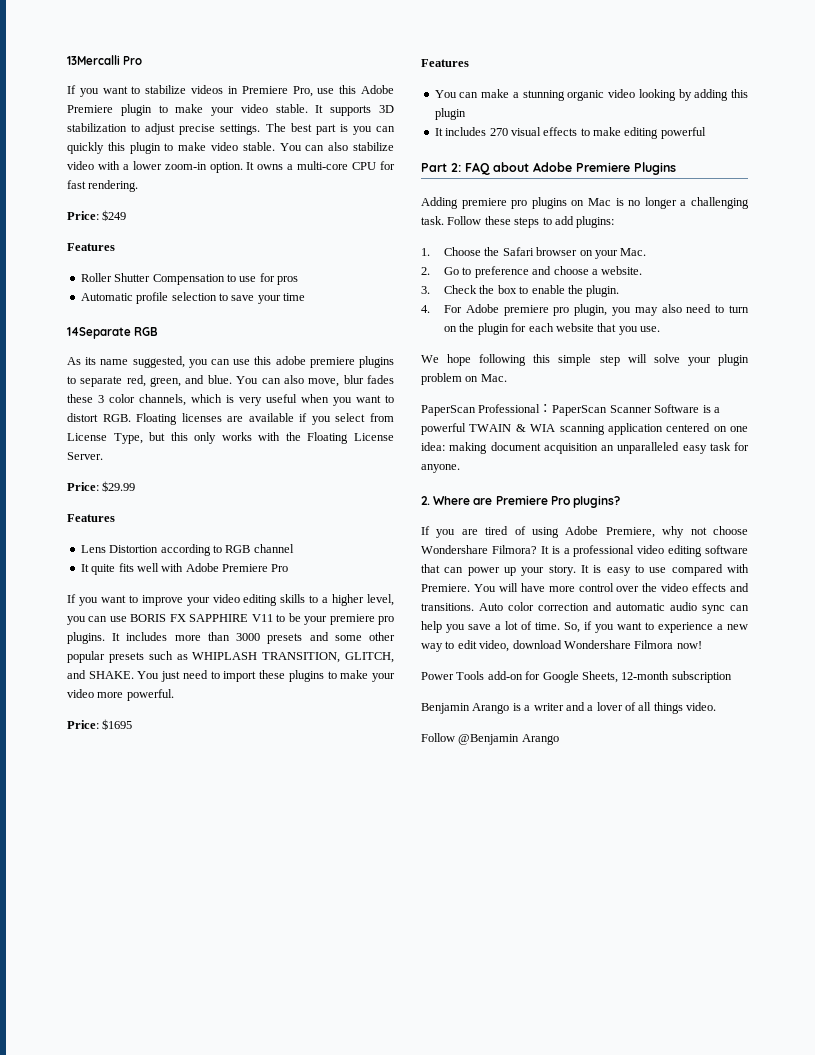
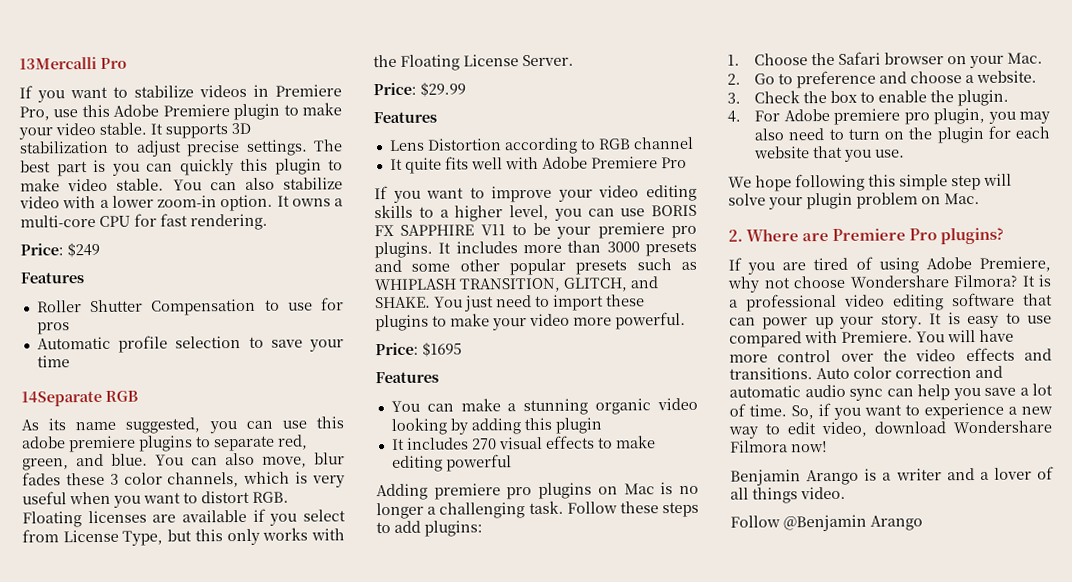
- Part 2: FAQ about Adobe Premiere Plugins
- PaperScan Professional：PaperScan Scanner Software is a powerful TWAIN & WIA scanning application centered on one idea: making document acquisition an unparalleled easy task for anyone.
- Power Tools add-on for Google Sheets, 12-month subscription

